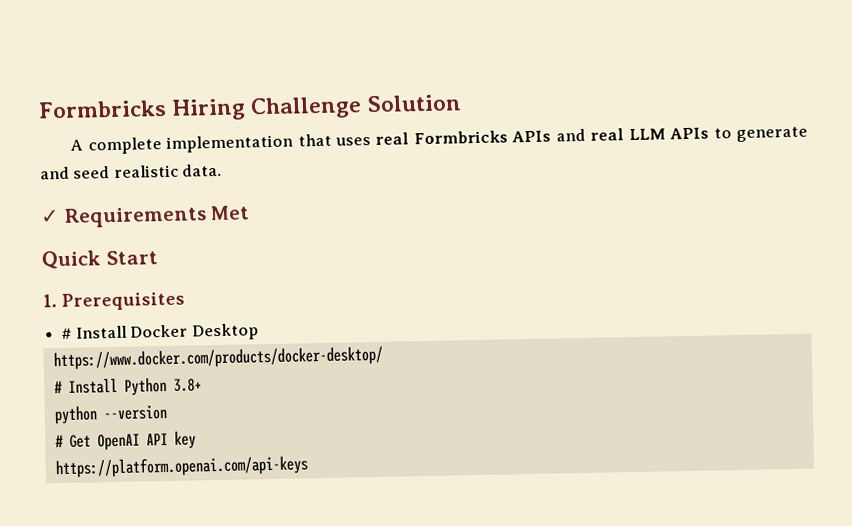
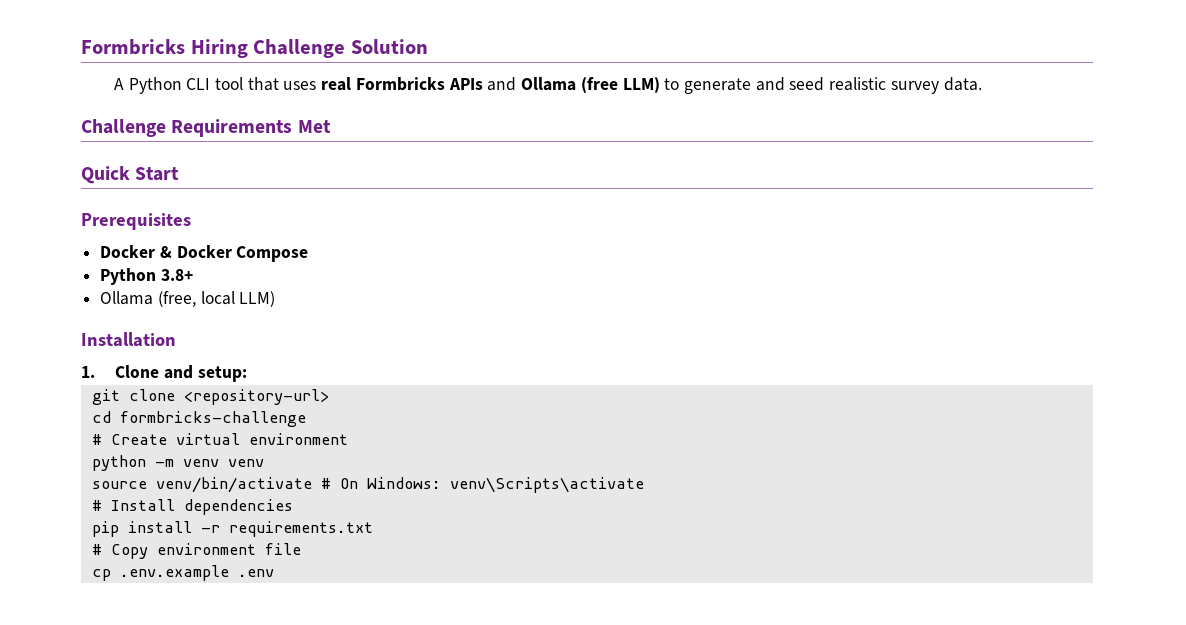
- A complete implementation that uses real Formbricks APIs and real LLM APIs to generate and seed realistic data.
+ A Python CLI tool that uses real Formbricks APIs and Ollama (free LLM) to generate and seed realistic survey data.
- ✓ Requirements Met
+ Challenge Requirements Met
- 1. Prerequisites
+ Prerequisites
- # Install Docker Desktop
- https://www.docker.com/products/docker-desktop/
- # Install Python 3.8+
- python --version
- # Get OpenAI API key
- https://platform.openai.com/api-keys
+ Docker & Docker Compose
+ Python 3.8+
+ Ollama (free, local LLM)
+ Installation
+ 1. Clone and setup:
+ git clone <repository-url>
+ cd formbricks-challenge
+ # Create virtual environment
+ python -m venv venv
+ source venv/bin/activate # On Windows: venv\Scripts\activate
+ # Install dependencies
+ pip install -r requirements.txt
+ # Copy environment file
+ cp .env.example .env

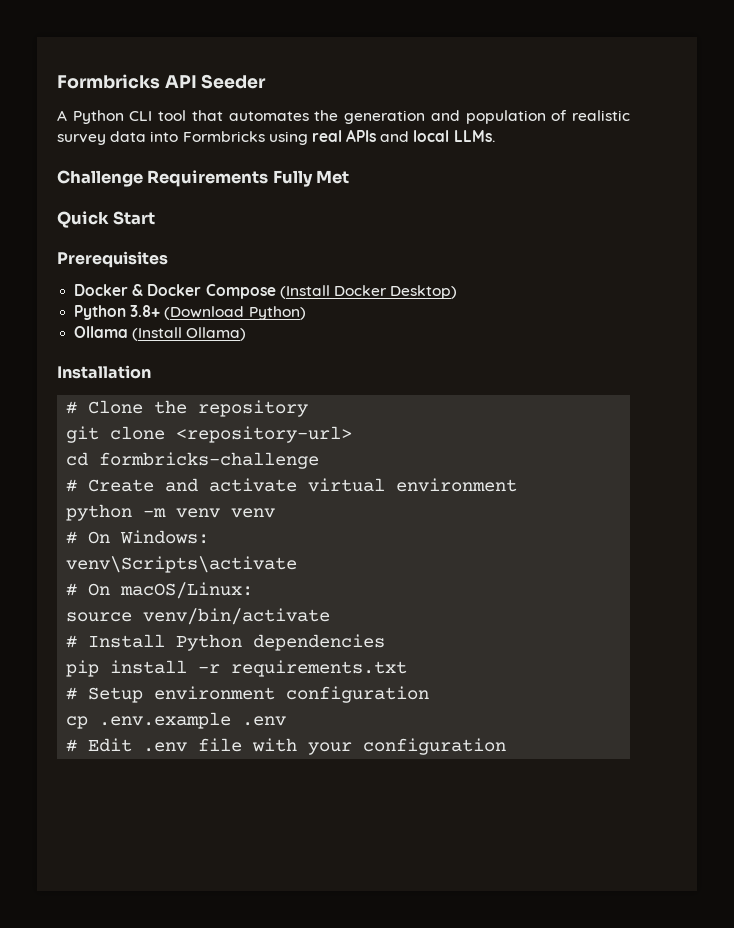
- Formbricks Hiring Challenge Solution
+ Formbricks API Seeder
- A Python CLI tool that uses real Formbricks APIs and Ollama (free LLM) to generate and seed realistic survey data.
+ A Python CLI tool that automates the generation and population of realistic survey data into Formbricks using real APIs and local LLMs.
- Challenge Requirements Met
+ Challenge Requirements Fully Met
- Docker & Docker Compose
+ Docker & Docker Compose (Install Docker Desktop)
- Python 3.8+
- Ollama (free, local LLM)
+ Python 3.8+ (Download Python)
+ Ollama (Install Ollama)
  Installation
- 1. Clone and setup:
+ # Clone the repository
- # Create virtual environment
+ # Create and activate virtual environment
- source venv/bin/activate # On Windows: venv\Scripts\activate
+ # On Windows:
+ venv\Scripts\activate
+ # On macOS/Linux:
+ source venv/bin/activate
- # Install dependencies
+ # Install Python dependencies
- # Copy environment file
+ # Setup environment configuration
+ # Edit .env file with your configuration

